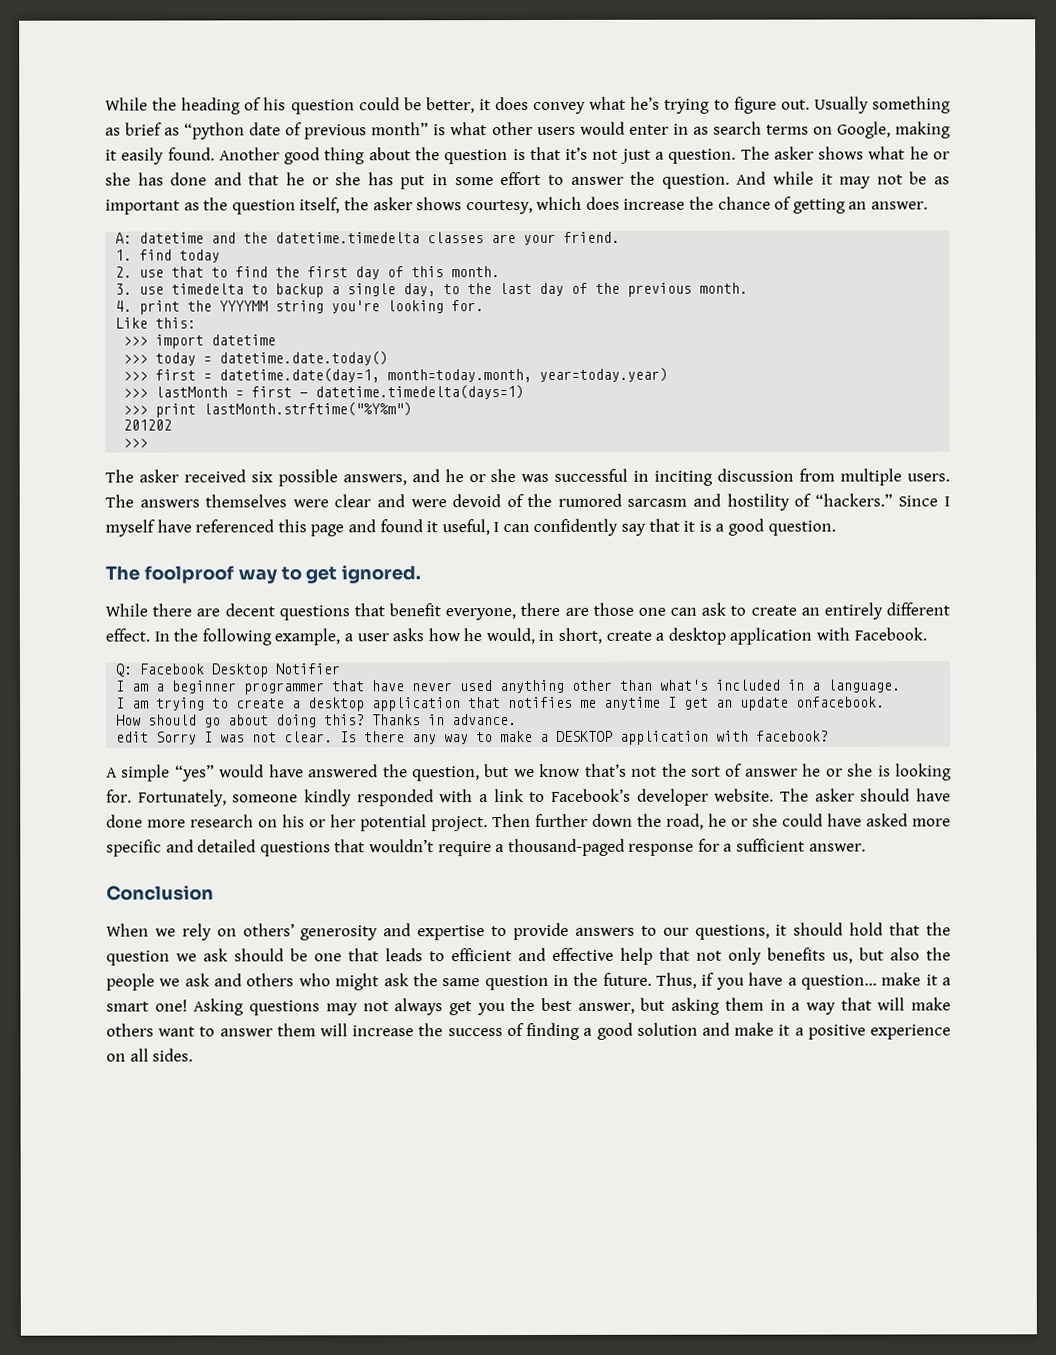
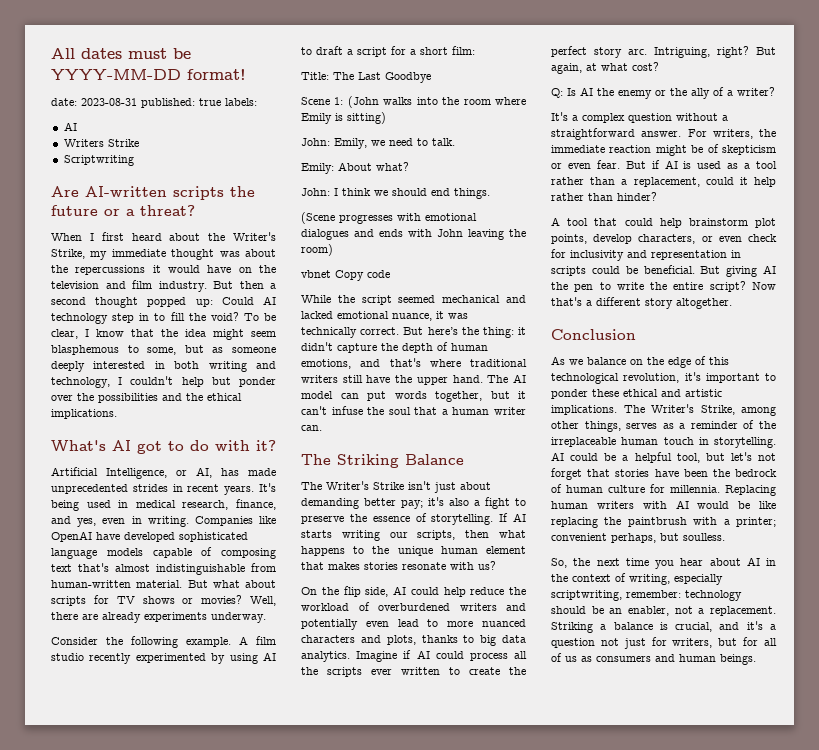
- While the heading of his question could be better, it does convey what he’s trying to figure out. Usually something as brief as “python date of previous month” is what other users would enter in as search terms on Google, making it easily found. Another good thing about the question is that it’s not just a question. The asker shows what he or she has done and that he or she has put in some effort to answer the question. And while it may not be as important as the question itself, the asker shows courtesy, which does increase the chance of getting an answer.
- A: datetime and the datetime.timedelta classes are your friend.
- 1. find today
- 2. use that to find the first day of this month.
- 3. use timedelta to backup a single day, to the last day of the previous month.
- 4. print the YYYYMM string you're looking for.
- Like this:
- >>> import datetime
- >>> today = datetime.date.today()
- >>> first = datetime.date(day=1, month=today.month, year=today.year)
- >>> lastMonth = first - datetime.timedelta(days=1)
- >>> print lastMonth.strftime("%Y%m")
- 201202
- >>>
- The asker received six possible answers, and he or she was successful in inciting discussion from multiple users. The answers themselves were clear and were devoid of the rumored sarcasm and hostility of “hackers.” Since I myself have referenced this page and found it useful, I can confidently say that it is a good question.
- The foolproof way to get ignored.
- While there are decent questions that benefit everyone, there are those one can ask to create an entirely different effect. In the following example, a user asks how he would, in short, create a desktop application with Facebook.
- Q: Facebook Desktop Notifier
- I am a beginner programmer that have never used anything other than what's included in a language.
- I am trying to create a desktop application that notifies me anytime I get an update onfacebook.
- How should go about doing this? Thanks in advance.
- edit Sorry I was not clear. Is there any way to make a DESKTOP application with facebook?
- A simple “yes” would have answered the question, but we know that’s not the sort of answer he or she is looking for. Fortunately, someone kindly responded with a link to Facebook’s developer website. The asker should have done more research on his or her potential project. Then further down the road, he or she could have asked more specific and detailed questions that wouldn’t require a thousand-paged response for a sufficient answer.
+ All dates must be YYYY-MM-DD format!
+ date: 2023-08-31 published: true labels:
+ AI
+ Writers Strike
+ Scriptwriting
+ Are AI-written scripts the future or a threat?
+ When I first heard about the Writer's Strike, my immediate thought was about the repercussions it would have on the television and film industry. But then a second thought popped up: Could AI technology step in to fill the void? To be clear, I know that the idea might seem blasphemous to some, but as someone deeply interested in both writing and technology, I couldn't help but ponder over the possibilities and the ethical implications.
+ What's AI got to do with it?
+ Artificial Intelligence, or AI, has made unprecedented strides in recent years. It's being used in medical research, finance, and yes, even in writing. Companies like OpenAI have developed sophisticated language models capable of composing text that's almost indistinguishable from human-written material. But what about scripts for TV shows or movies? Well, there are already experiments underway.
+ Consider the following example. A film studio recently experimented by using AI to draft a script for a short film:
+ Title: The Last Goodbye
+ Scene 1: (John walks into the room where Emily is sitting)
+ John: Emily, we need to talk.
+ Emily: About what?
+ John: I think we should end things.
+ (Scene progresses with emotional dialogues and ends with John leaving the room)
+ vbnet Copy code
+ While the script seemed mechanical and lacked emotional nuance, it was technically correct. But here’s the thing: it didn't capture the depth of human emotions, and that's where traditional writers still have the upper hand. The AI model can put words together, but it can't infuse the soul that a human writer can.
+ The Striking Balance
+ The Writer's Strike isn't just about demanding better pay; it's also a fight to preserve the essence of storytelling. If AI starts writing our scripts, then what happens to the unique human element that makes stories resonate with us?
+ On the flip side, AI could help reduce the workload of overburdened writers and potentially even lead to more nuanced characters and plots, thanks to big data analytics. Imagine if AI could process all the scripts ever written to create the perfect story arc. Intriguing, right? But again, at what cost?
+ Q: Is AI the enemy or the ally of a writer?
+ It's a complex question without a straightforward answer. For writers, the immediate reaction might be of skepticism or even fear. But if AI is used as a tool rather than a replacement, could it help rather than hinder?
+ A tool that could help brainstorm plot points, develop characters, or even check for inclusivity and representation in scripts could be beneficial. But giving AI the pen to write the entire script? Now that's a different story altogether.
  Conclusion
- When we rely on others’ generosity and expertise to provide answers to our questions, it should hold that the question we ask should be one that leads to efficient and effective help that not only benefits us, but also the people we ask and others who might ask the same question in the future. Thus, if you have a question… make it a smart one! Asking questions may not always get you the best answer, but asking them in a way that will make others want to answer them will increase the success of finding a good solution and make it a positive experience on all sides.
+ As we balance on the edge of this technological revolution, it's important to ponder these ethical and artistic implications. The Writer's Strike, among other things, serves as a reminder of the irreplaceable human touch in storytelling. AI could be a helpful tool, but let's not forget that stories have been the bedrock of human culture for millennia. Replacing human writers with AI would be like replacing the paintbrush with a printer; convenient perhaps, but soulless.
+ So, the next time you hear about AI in the context of writing, especially scriptwriting, remember: technology should be an enabler, not a replacement. Striking a balance is crucial, and it's a question not just for writers, but for all of us as consumers and human beings.

